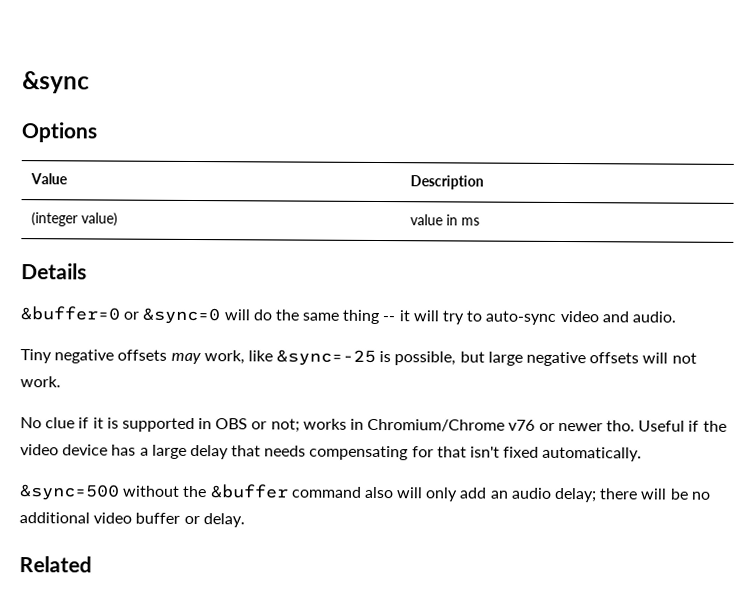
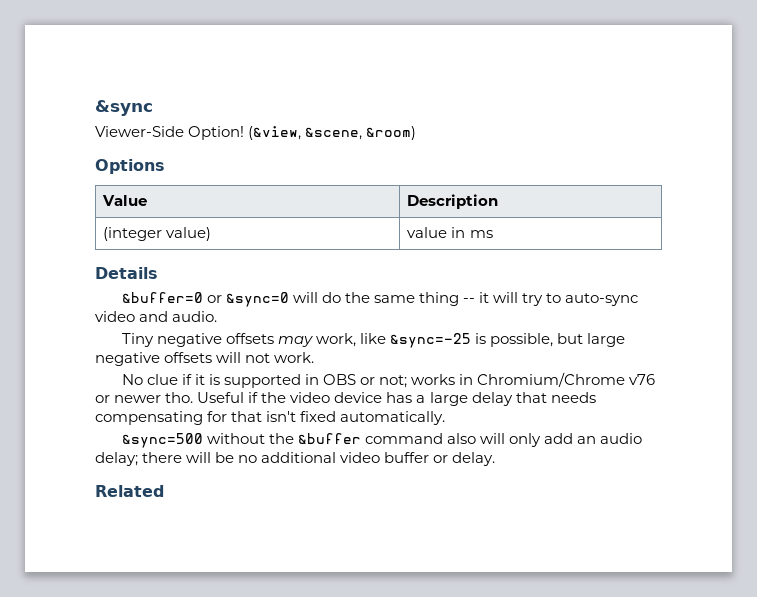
+ Viewer-Side Option! (&view, &scene, &room)

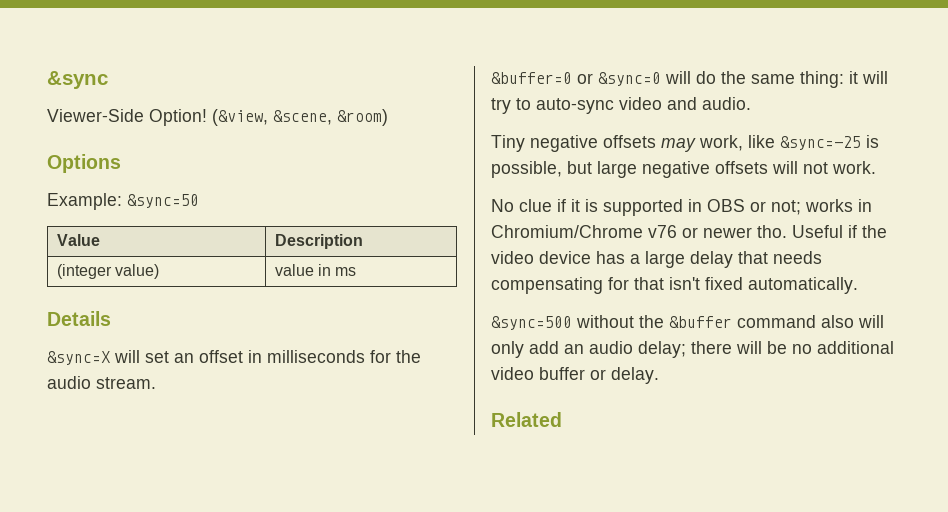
+ Example: &sync=50
+ &sync=X will set an offset in milliseconds for the audio stream.
- &buffer=0 or &sync=0 will do the same thing -- it will try to auto-sync video and audio.
+ &buffer=0 or &sync=0 will do the same thing: it will try to auto-sync video and audio.

